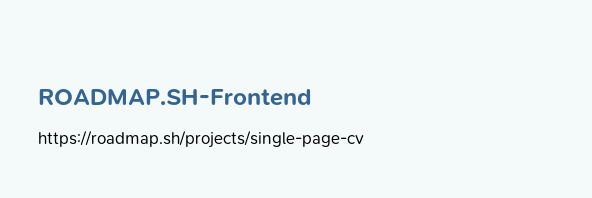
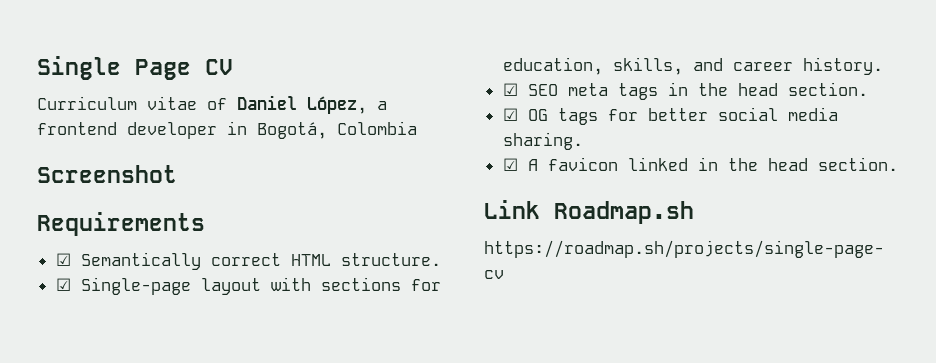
- ROADMAP.SH-Frontend
+ Single Page CV
+ Curriculum vitae of Daniel López, a frontend developer in Bogotá, Colombia
+ Screenshot
+ Requirements
+ ☑ Semantically correct HTML structure.
+ ☑ Single-page layout with sections for education, skills, and career history.
+ ☑ SEO meta tags in the head section.
+ ☑ OG tags for better social media sharing.
+ ☑ A favicon linked in the head section.
+ Link Roadmap.sh

